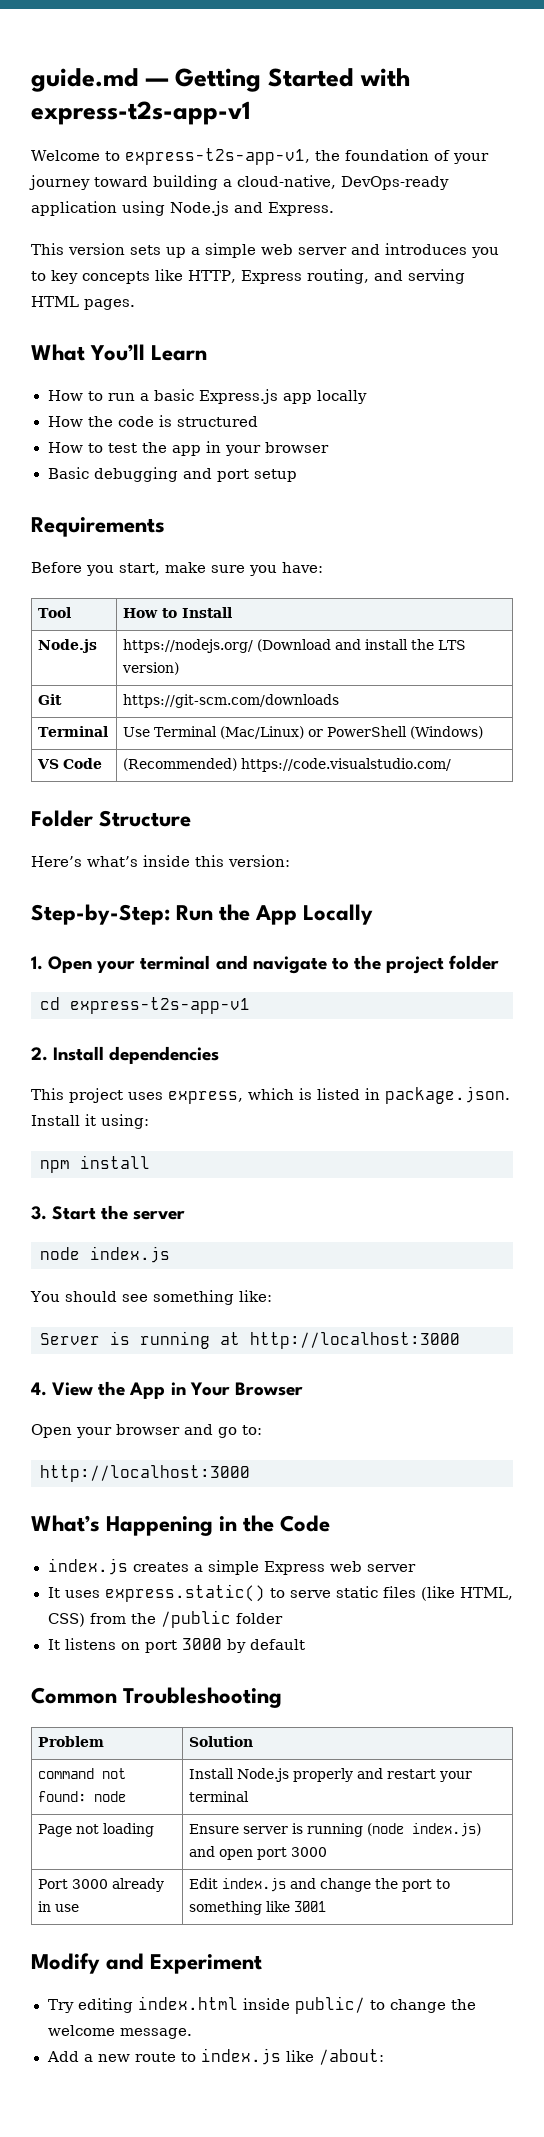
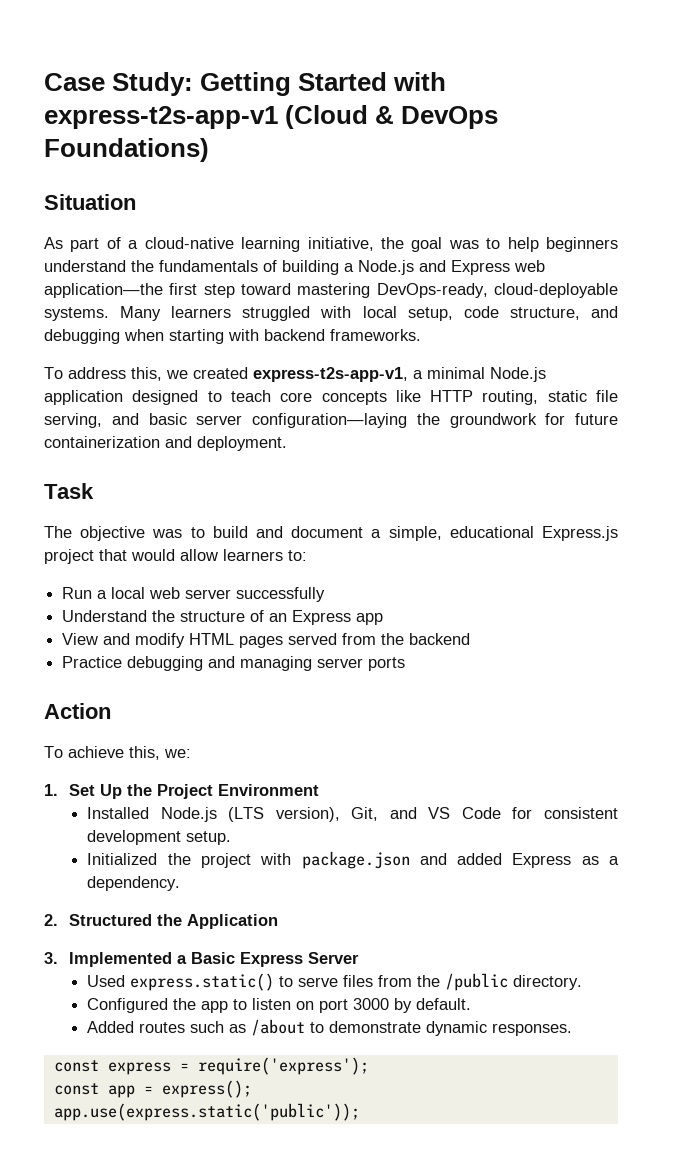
- guide.md — Getting Started with express-t2s-app-v1
- Welcome to express-t2s-app-v1, the foundation of your journey toward building a cloud-native, DevOps-ready application using Node.js and Express.
- This version sets up a simple web server and introduces you to key concepts like HTTP, Express routing, and serving HTML pages.
- What You’ll Learn
- How to run a basic Express.js app locally
- How the code is structured
- How to test the app in your browser
- Basic debugging and port setup
- Requirements
- Before you start, make sure you have:
- Tool | How to Install
- Node.js | https://nodejs.org/ (Download and install the LTS version)
- Git | https://git-scm.com/downloads
- Terminal | Use Terminal (Mac/Linux) or PowerShell (Windows)
- VS Code | (Recommended) https://code.visualstudio.com/
- Folder Structure
- Here’s what’s inside this version:
- Step-by-Step: Run the App Locally
- 1. Open your terminal and navigate to the project folder
- cd express-t2s-app-v1
- 2. Install dependencies
- This project uses express, which is listed in package.json. Install it using:
- npm install
- 3. Start the server
- node index.js
- You should see something like:
- Server is running at http://localhost:3000
- 4. View the App in Your Browser
- Open your browser and go to:
- http://localhost:3000
- What’s Happening in the Code
- index.js creates a simple Express web server
- It uses express.static() to serve static files (like HTML, CSS) from the /public folder
- It listens on port 3000 by default
- Common Troubleshooting
- Problem | Solution
- command not found: node | Install Node.js properly and restart your terminal
- Page not loading | Ensure server is running (node index.js) and open port 3000
- Port 3000 already in use | Edit index.js and change the port to something like 3001
- Modify and Experiment
- Try editing index.html inside public/ to change the welcome message.
- Add a new route to index.js like /about:
+ Case Study: Getting Started with express-t2s-app-v1 (Cloud & DevOps Foundations)
+ Situation
+ As part of a cloud-native learning initiative, the goal was to help beginners understand the fundamentals of building a Node.js and Express web application—the first step toward mastering DevOps-ready, cloud-deployable systems. Many learners struggled with local setup, code structure, and debugging when starting with backend frameworks.
+ To address this, we created express-t2s-app-v1, a minimal Node.js application designed to teach core concepts like HTTP routing, static file serving, and basic server configuration—laying the groundwork for future containerization and deployment.
+ Task
+ The objective was to build and document a simple, educational Express.js project that would allow learners to:
+ Run a local web server successfully
+ Understand the structure of an Express app
+ View and modify HTML pages served from the backend
+ Practice debugging and managing server ports
+ Action
+ To achieve this, we:
+ 1. Set Up the Project Environment
+ Installed Node.js (LTS version), Git, and VS Code for consistent development setup.
+ Initialized the project with package.json and added Express as a dependency.
+ 2. Structured the Application
+ 3. Implemented a Basic Express Server
+ Used express.static() to serve files from the /public directory.
+ Configured the app to listen on port 3000 by default.
+ Added routes such as /about to demonstrate dynamic responses.
+ const express = require('express');
+ const app = express();
+ app.use(express.static('public'));

